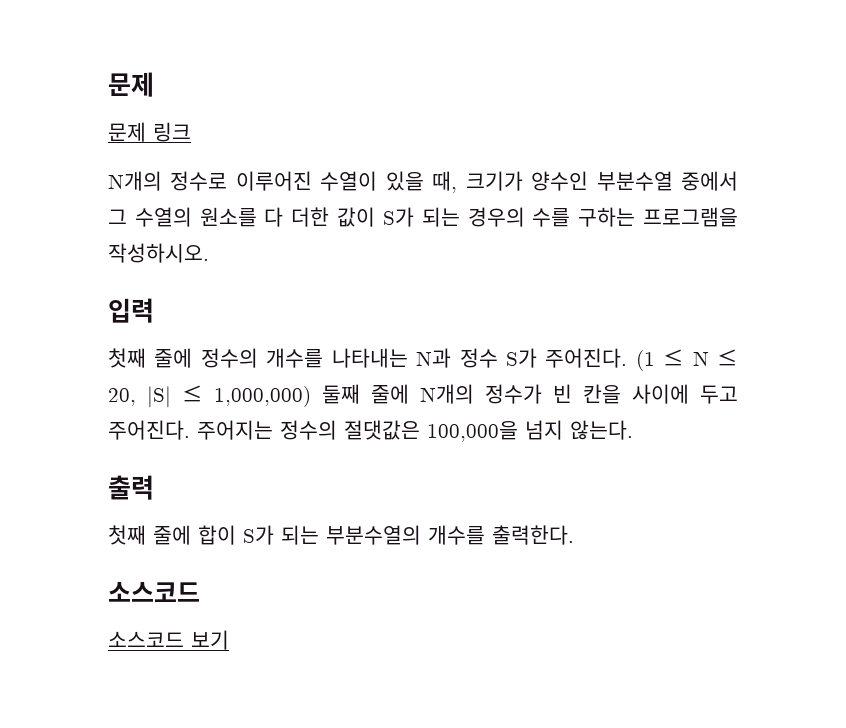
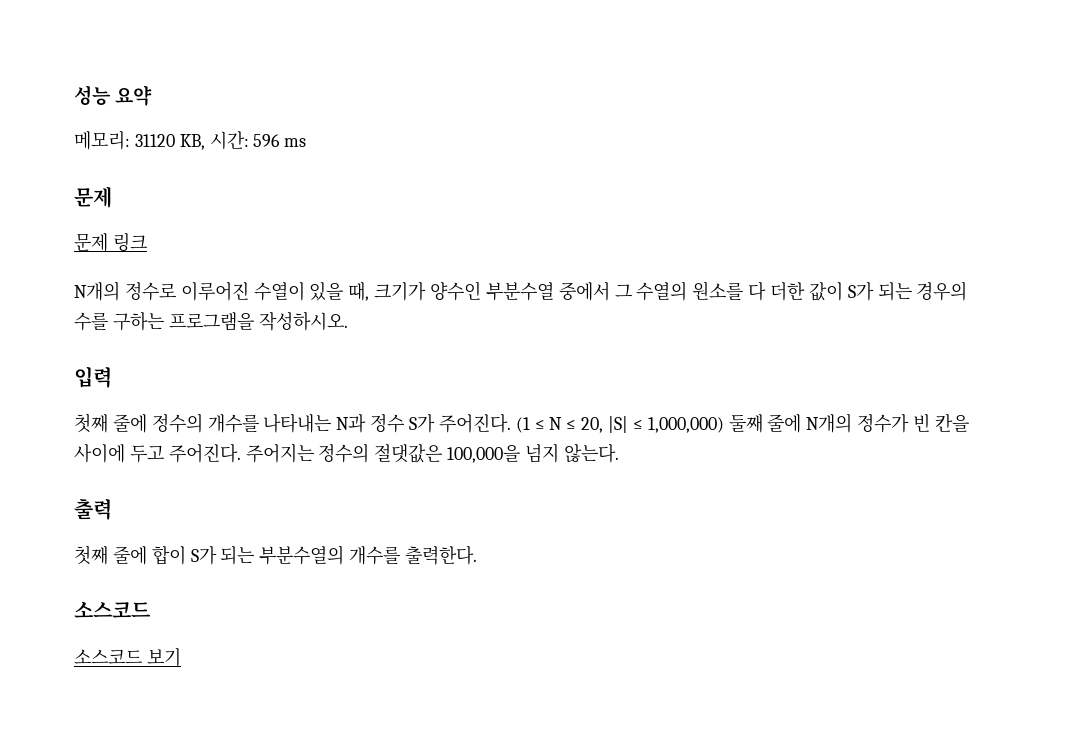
+ 성능 요약
+ 메모리: 31120 KB, 시간: 596 ms

